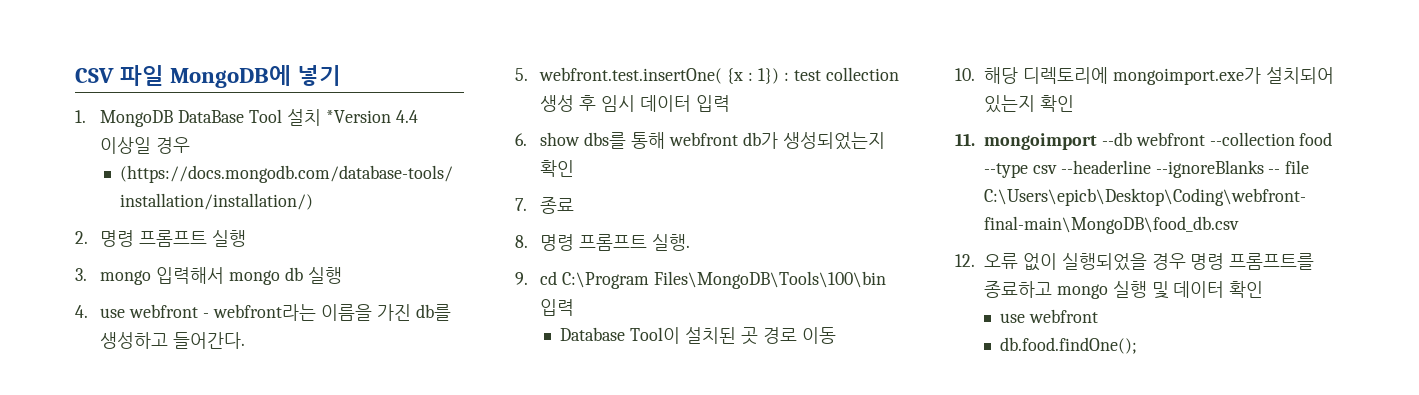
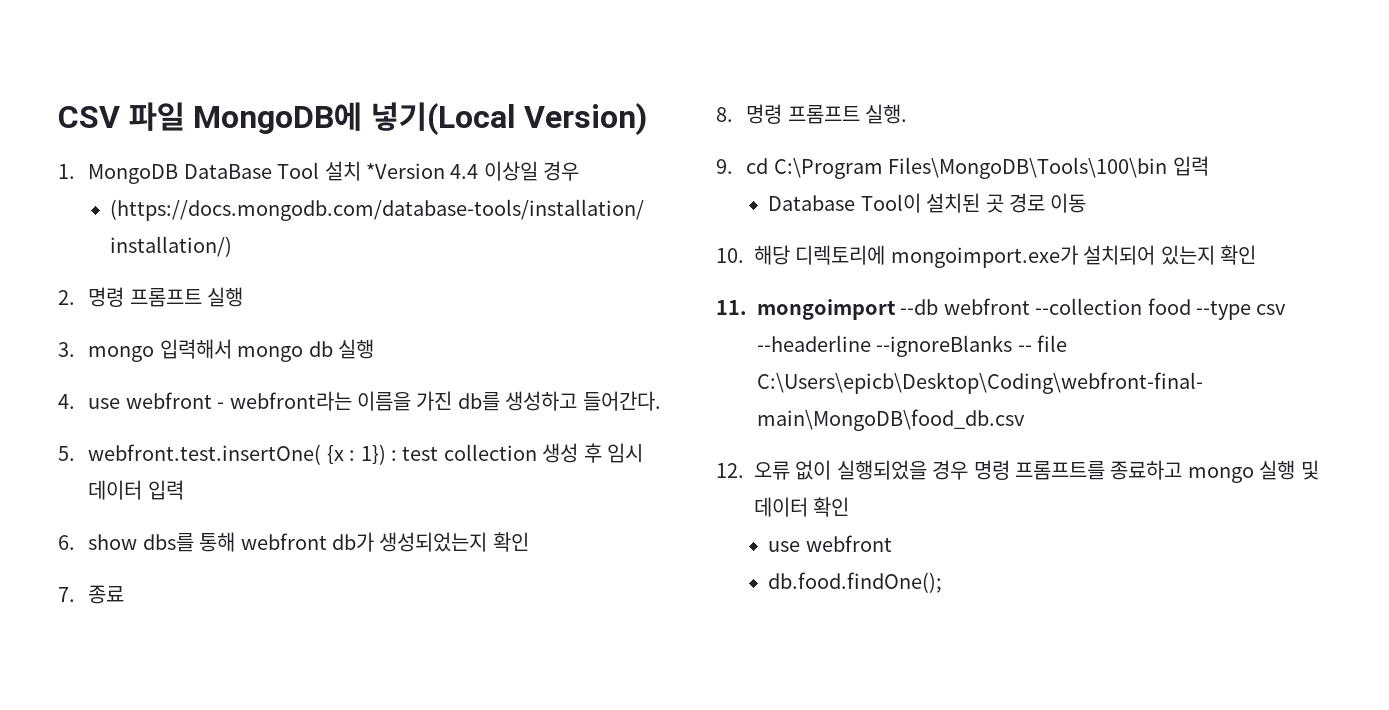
- CSV 파일 MongoDB에 넣기
+ CSV 파일 MongoDB에 넣기(Local Version)

